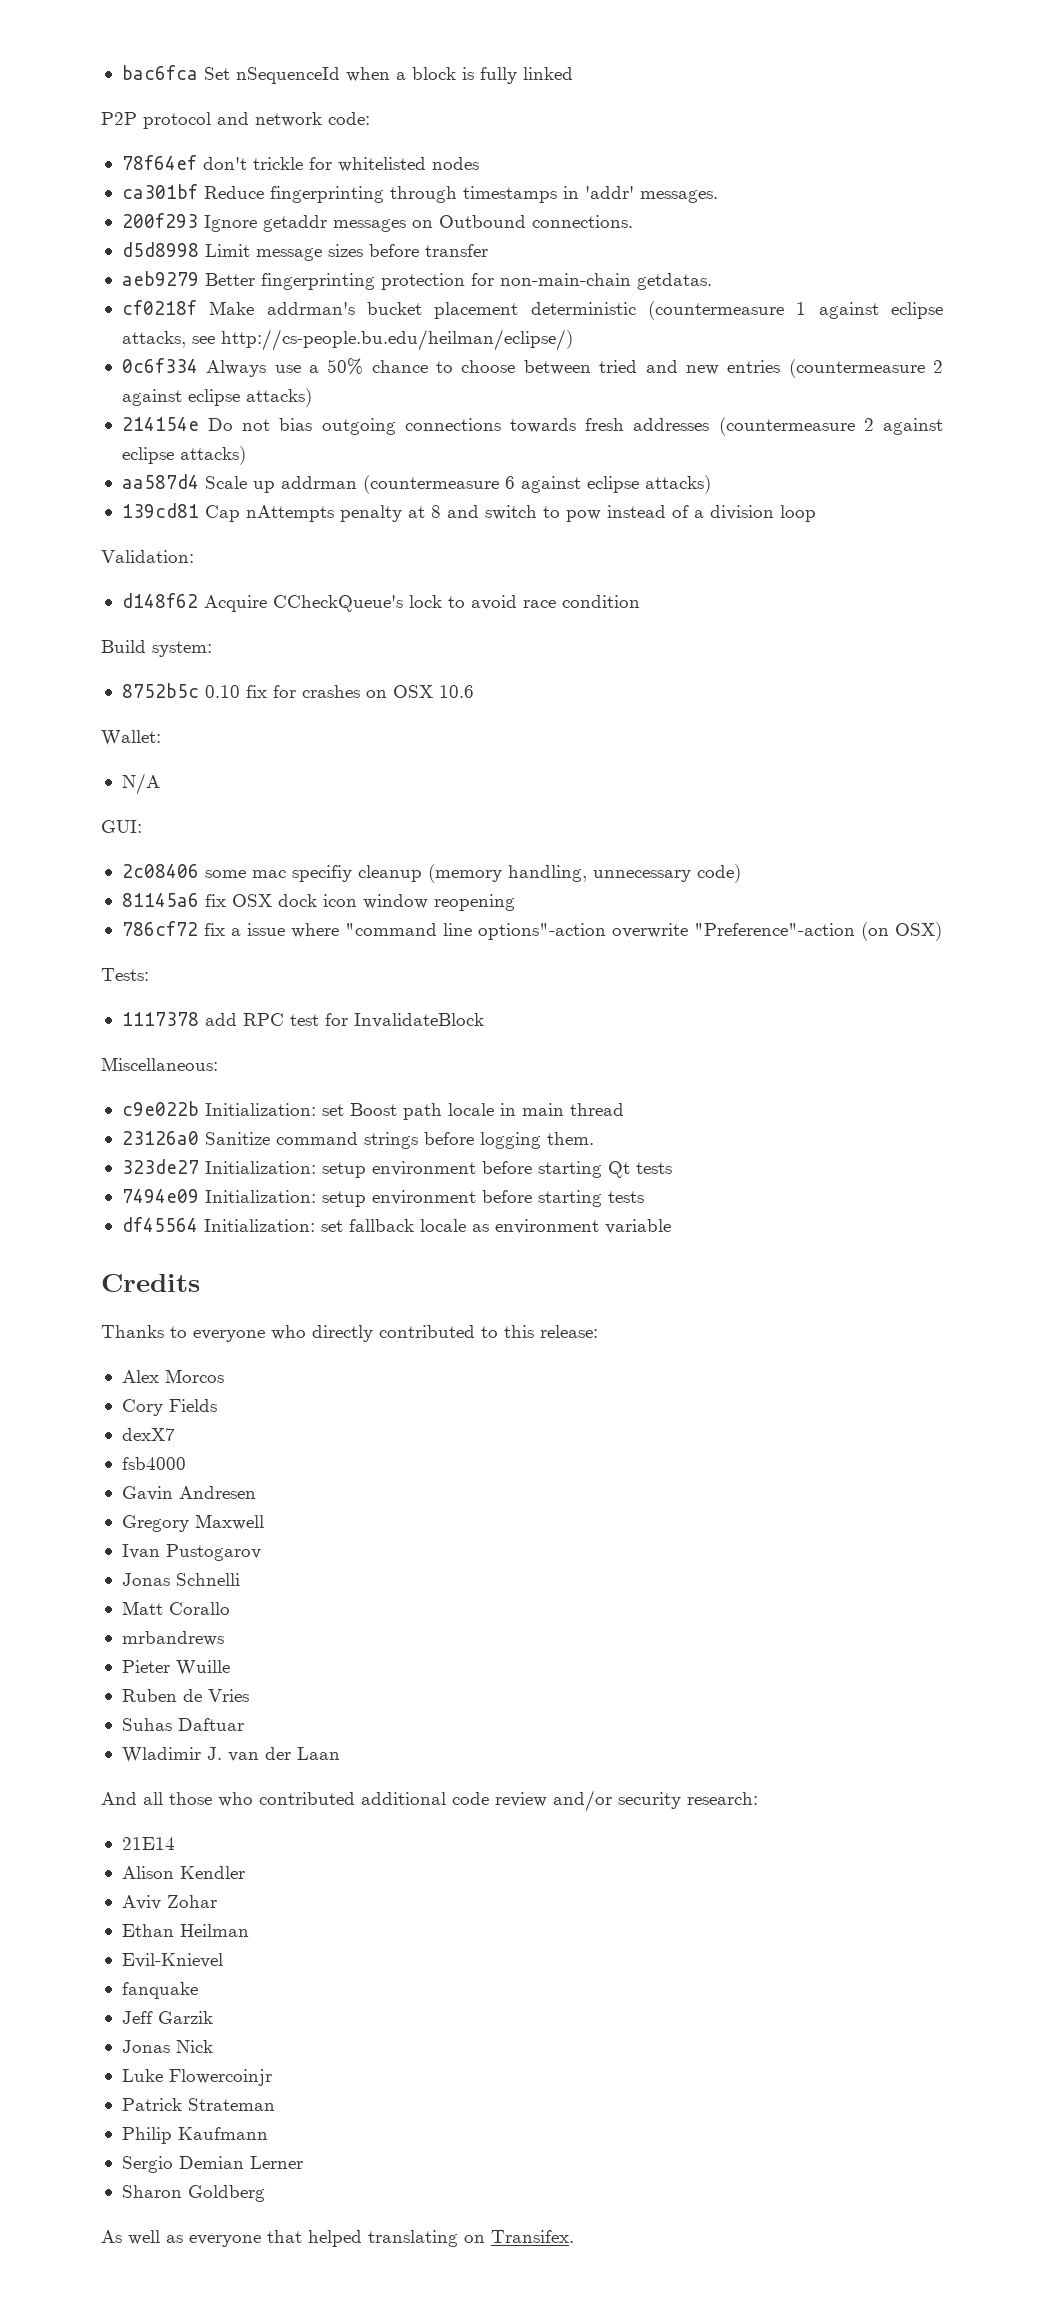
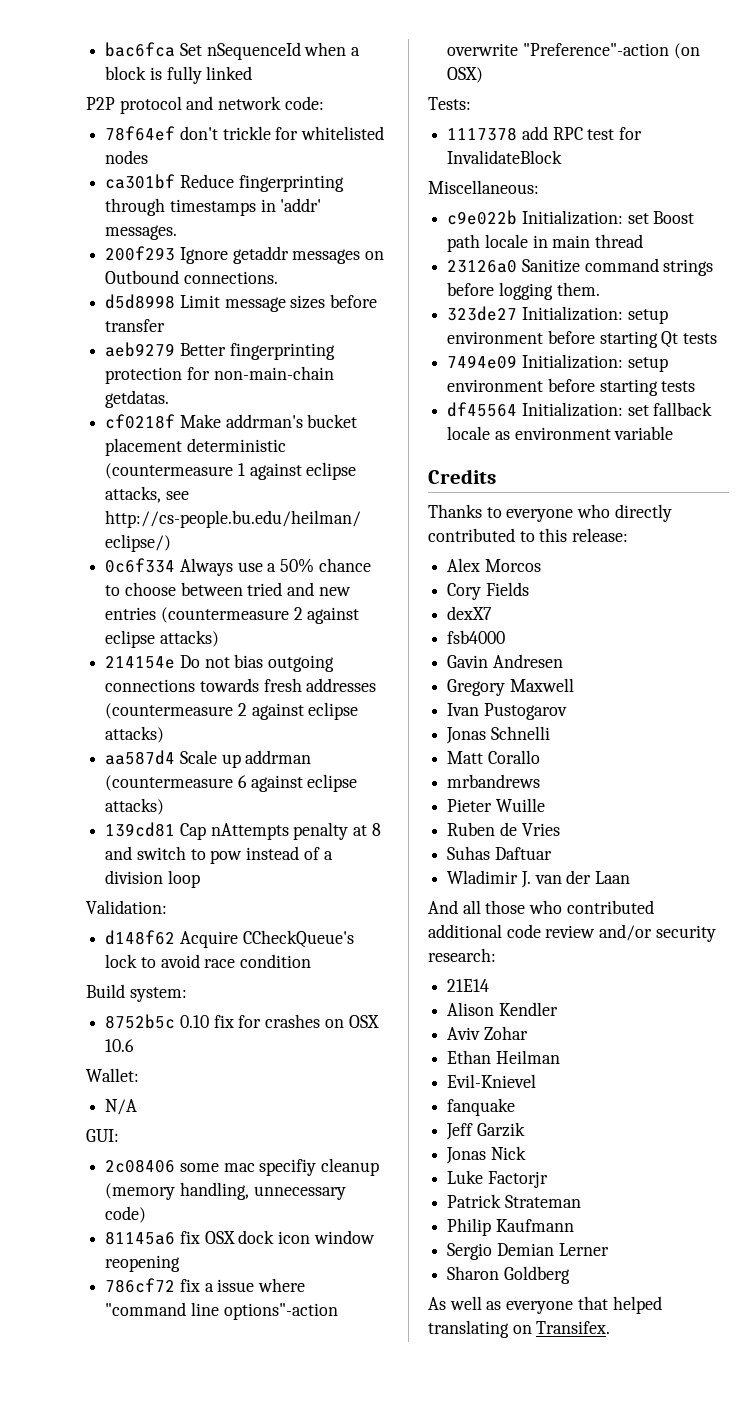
- Luke Flowercoinjr
+ Luke Factorjr

